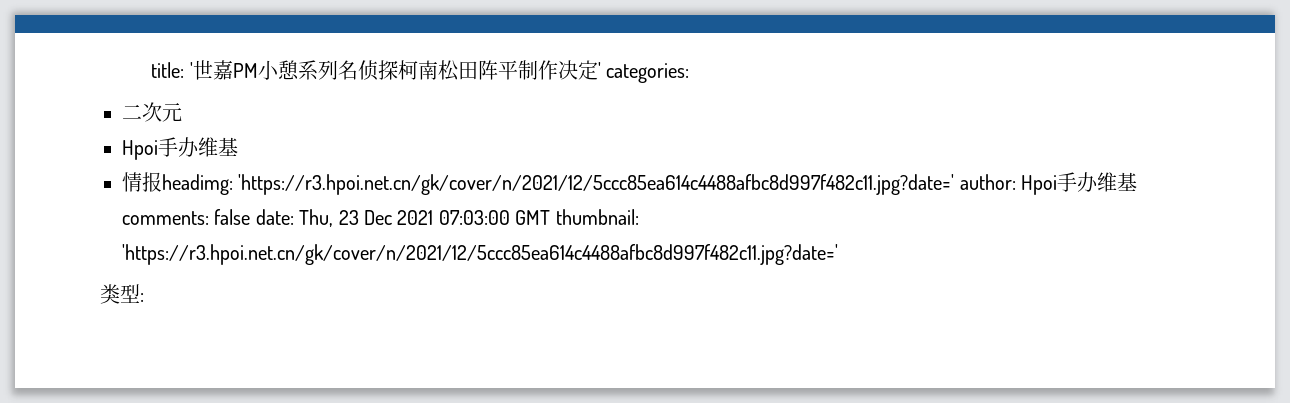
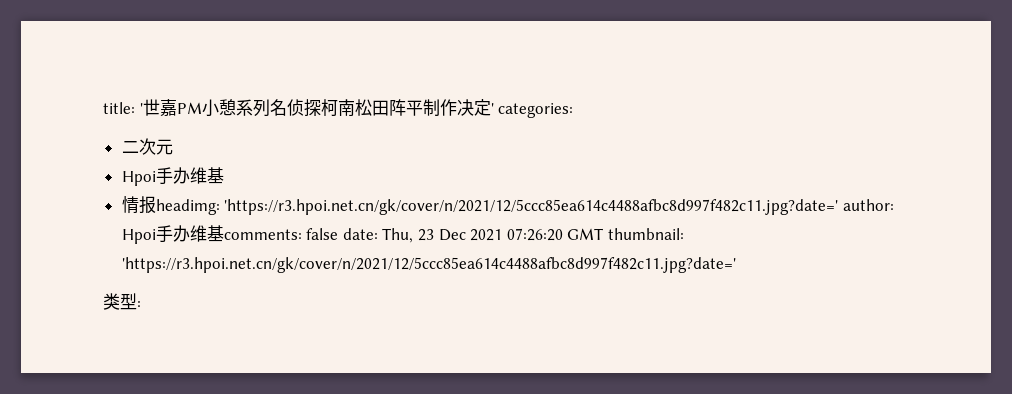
- 情报headimg: 'https://r3.hpoi.net.cn/gk/cover/n/2021/12/5ccc85ea614c4488afbc8d997f482c11.jpg?date=' author: Hpoi手办维基comments: false date: Thu, 23 Dec 2021 07:03:00 GMT thumbnail: 'https://r3.hpoi.net.cn/gk/cover/n/2021/12/5ccc85ea614c4488afbc8d997f482c11.jpg?date='
+ 情报headimg: 'https://r3.hpoi.net.cn/gk/cover/n/2021/12/5ccc85ea614c4488afbc8d997f482c11.jpg?date=' author: Hpoi手办维基comments: false date: Thu, 23 Dec 2021 07:26:20 GMT thumbnail: 'https://r3.hpoi.net.cn/gk/cover/n/2021/12/5ccc85ea614c4488afbc8d997f482c11.jpg?date='

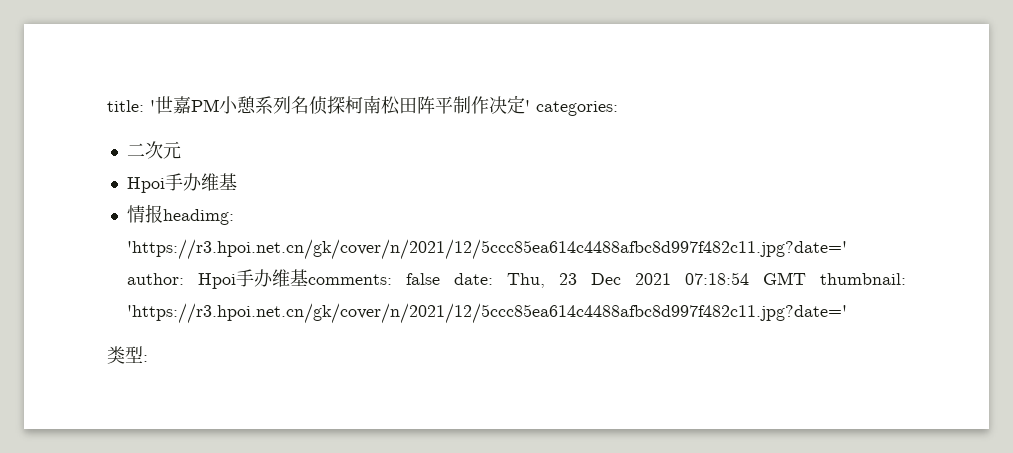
- 情报headimg: 'https://r3.hpoi.net.cn/gk/cover/n/2021/12/5ccc85ea614c4488afbc8d997f482c11.jpg?date=' author: Hpoi手办维基comments: false date: Thu, 23 Dec 2021 07:26:20 GMT thumbnail: 'https://r3.hpoi.net.cn/gk/cover/n/2021/12/5ccc85ea614c4488afbc8d997f482c11.jpg?date='
+ 情报headimg: 'https://r3.hpoi.net.cn/gk/cover/n/2021/12/5ccc85ea614c4488afbc8d997f482c11.jpg?date=' author: Hpoi手办维基comments: false date: Thu, 23 Dec 2021 07:18:54 GMT thumbnail: 'https://r3.hpoi.net.cn/gk/cover/n/2021/12/5ccc85ea614c4488afbc8d997f482c11.jpg?date='

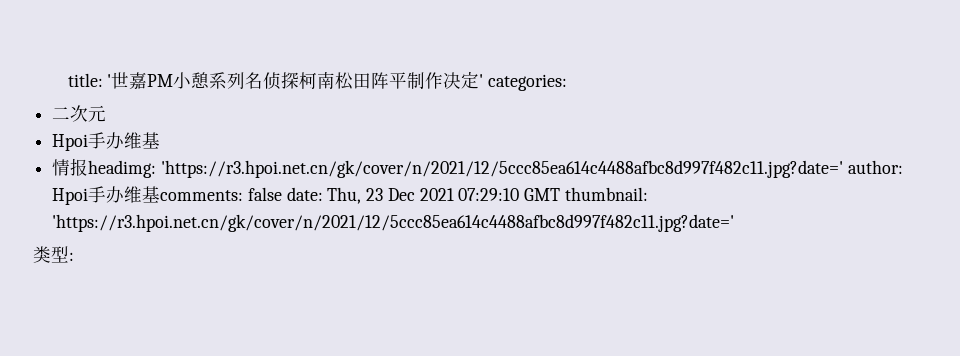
- 情报headimg: 'https://r3.hpoi.net.cn/gk/cover/n/2021/12/5ccc85ea614c4488afbc8d997f482c11.jpg?date=' author: Hpoi手办维基comments: false date: Thu, 23 Dec 2021 07:18:54 GMT thumbnail: 'https://r3.hpoi.net.cn/gk/cover/n/2021/12/5ccc85ea614c4488afbc8d997f482c11.jpg?date='
+ 情报headimg: 'https://r3.hpoi.net.cn/gk/cover/n/2021/12/5ccc85ea614c4488afbc8d997f482c11.jpg?date=' author: Hpoi手办维基comments: false date: Thu, 23 Dec 2021 07:29:10 GMT thumbnail: 'https://r3.hpoi.net.cn/gk/cover/n/2021/12/5ccc85ea614c4488afbc8d997f482c11.jpg?date='

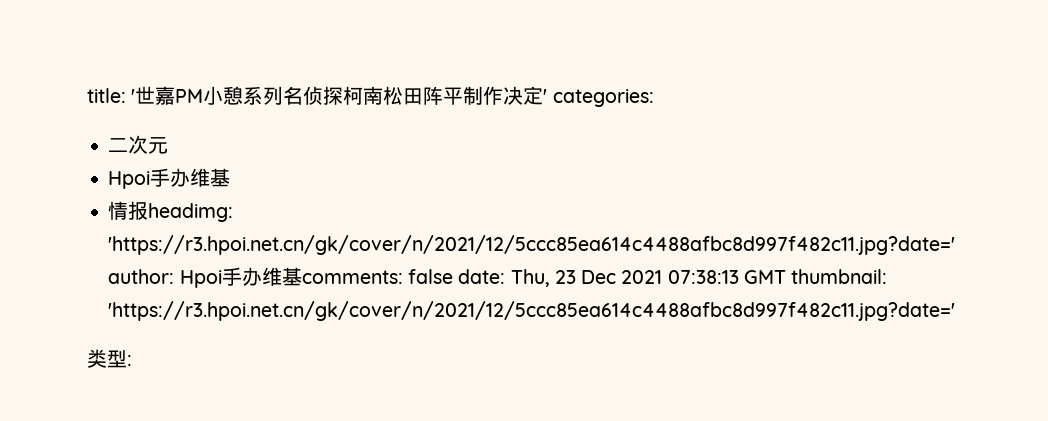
- 情报headimg: 'https://r3.hpoi.net.cn/gk/cover/n/2021/12/5ccc85ea614c4488afbc8d997f482c11.jpg?date=' author: Hpoi手办维基comments: false date: Thu, 23 Dec 2021 07:29:10 GMT thumbnail: 'https://r3.hpoi.net.cn/gk/cover/n/2021/12/5ccc85ea614c4488afbc8d997f482c11.jpg?date='
+ 情报headimg: 'https://r3.hpoi.net.cn/gk/cover/n/2021/12/5ccc85ea614c4488afbc8d997f482c11.jpg?date=' author: Hpoi手办维基comments: false date: Thu, 23 Dec 2021 07:38:13 GMT thumbnail: 'https://r3.hpoi.net.cn/gk/cover/n/2021/12/5ccc85ea614c4488afbc8d997f482c11.jpg?date='

